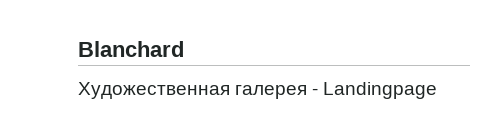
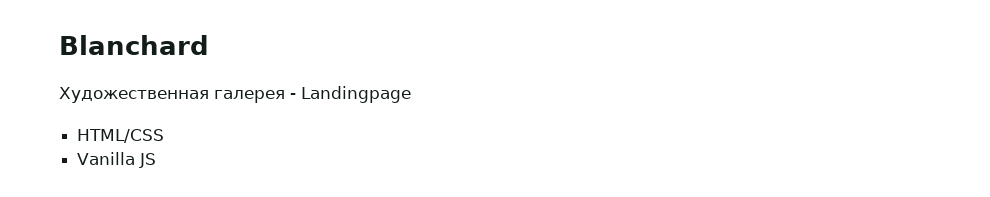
+ HTML/CSS
+ Vanilla JS

